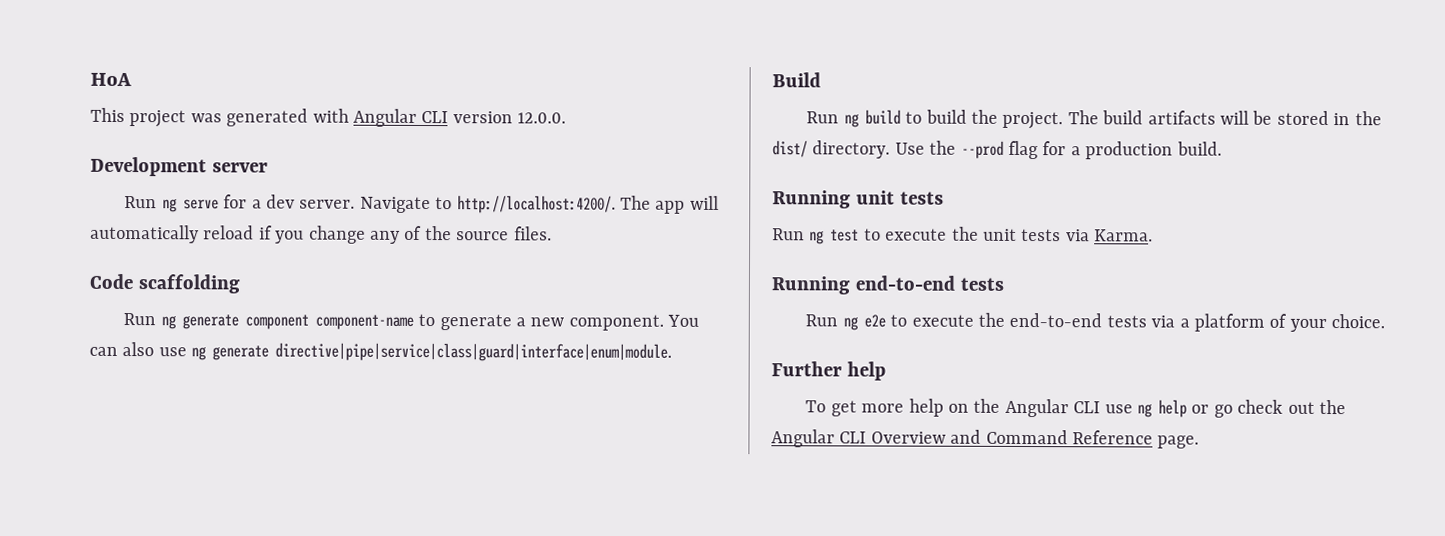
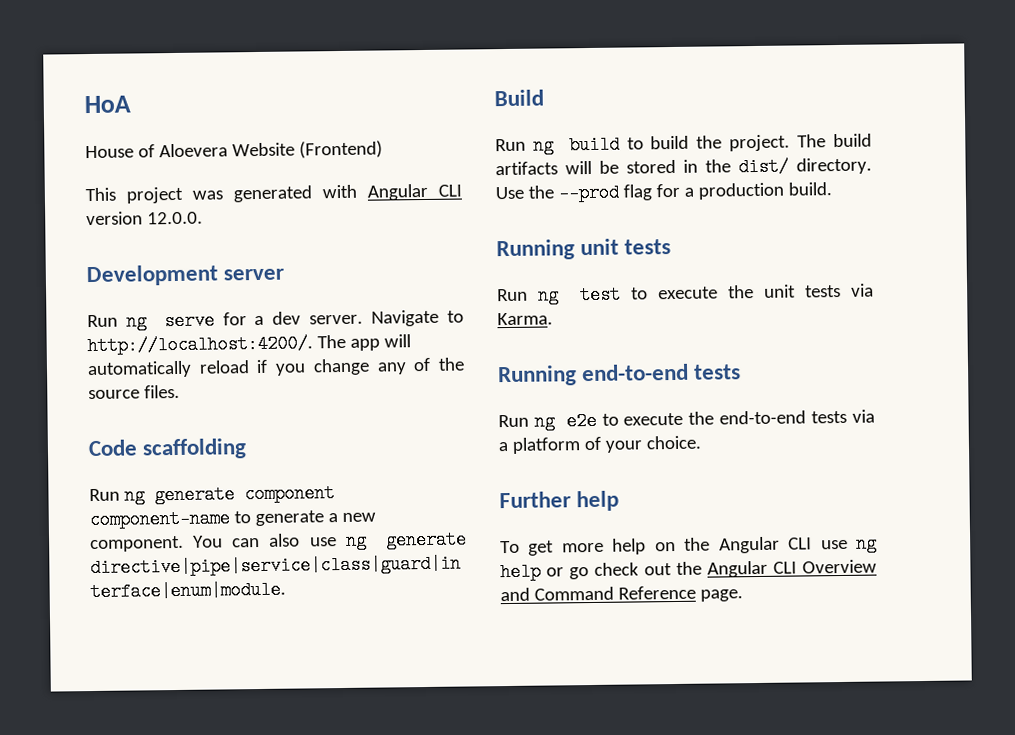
+ House of Aloevera Website (Frontend)

